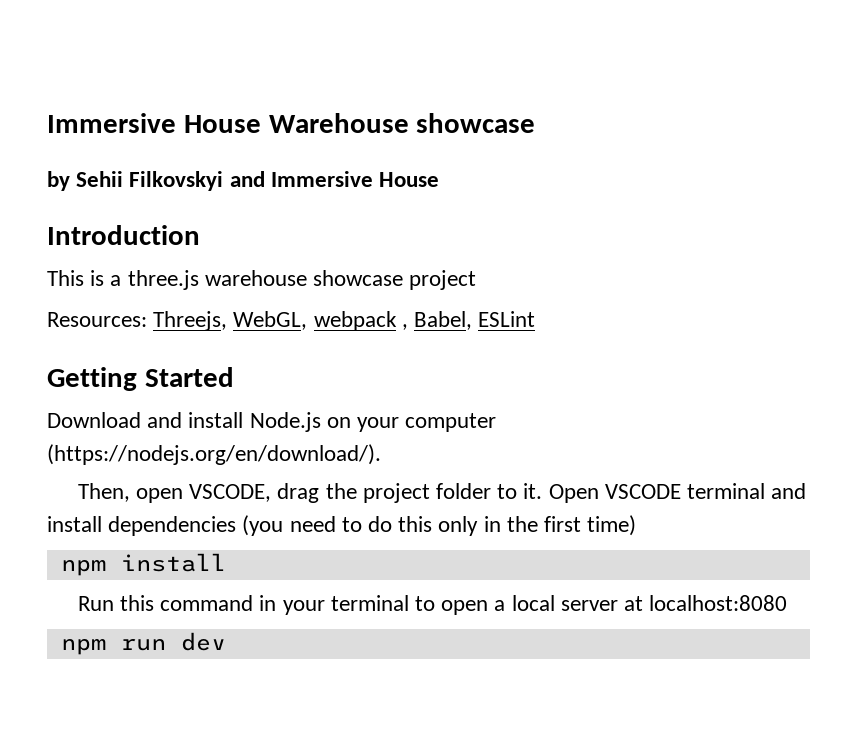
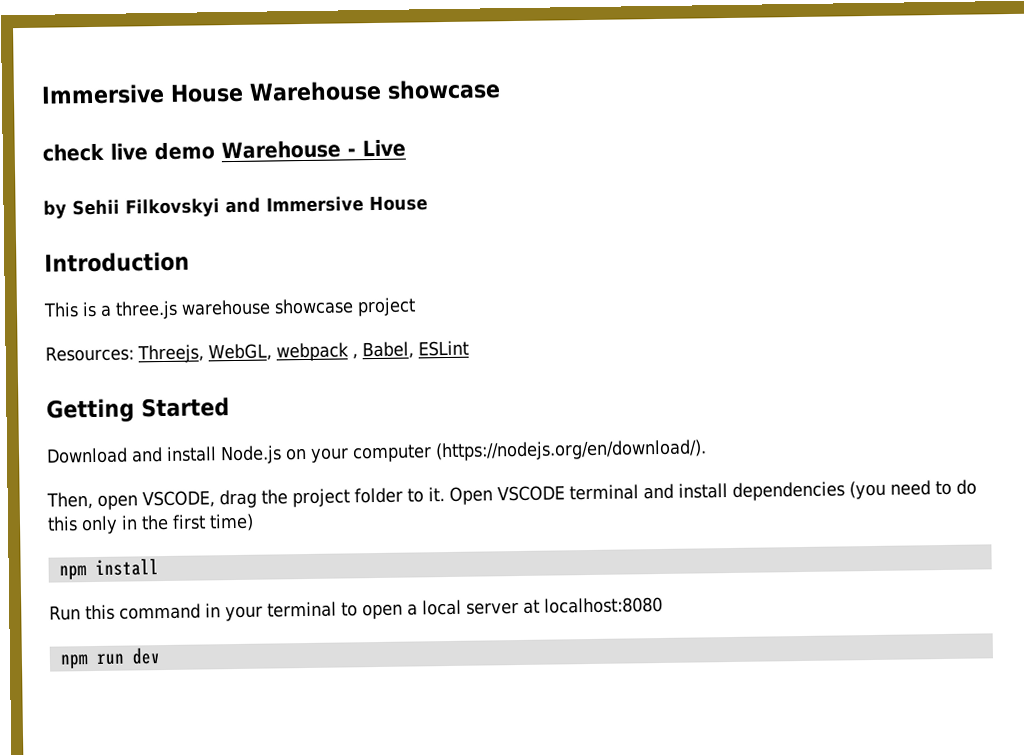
+ check live demo Warehouse - Live

